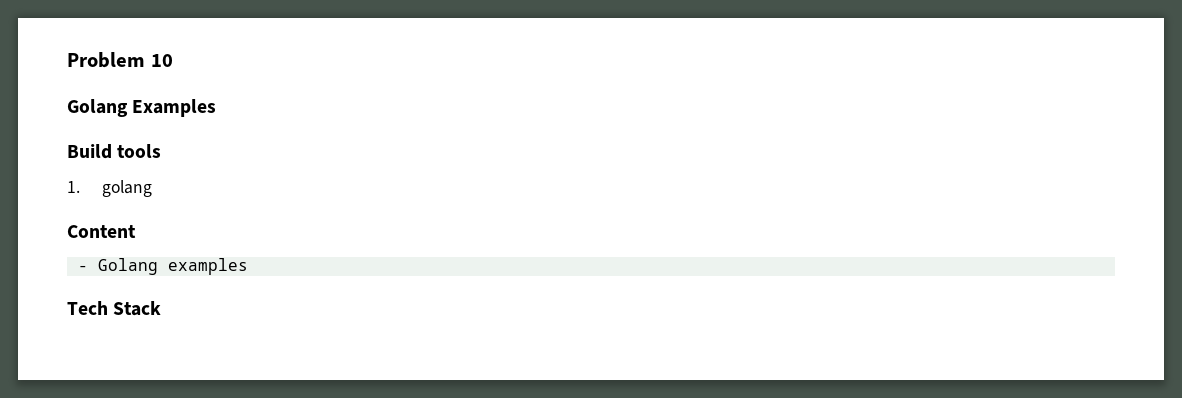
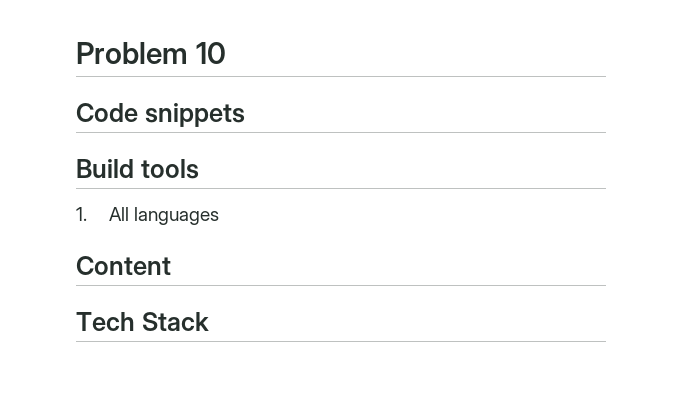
- Golang Examples
+ Code snippets
- 1. golang
+ 1. All languages
- - Golang examples

